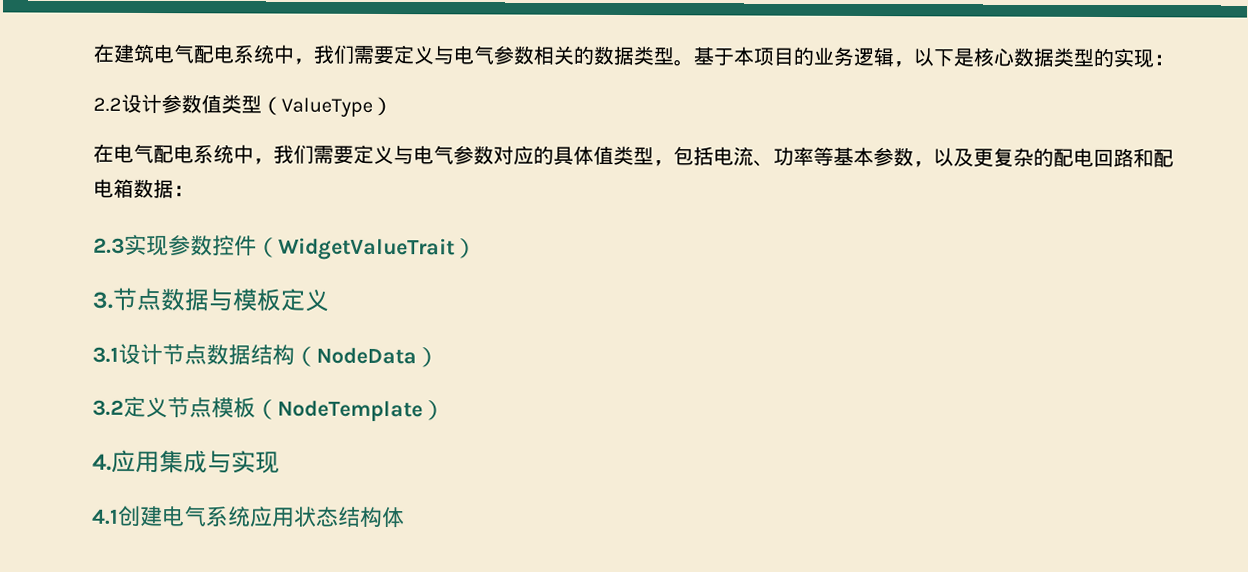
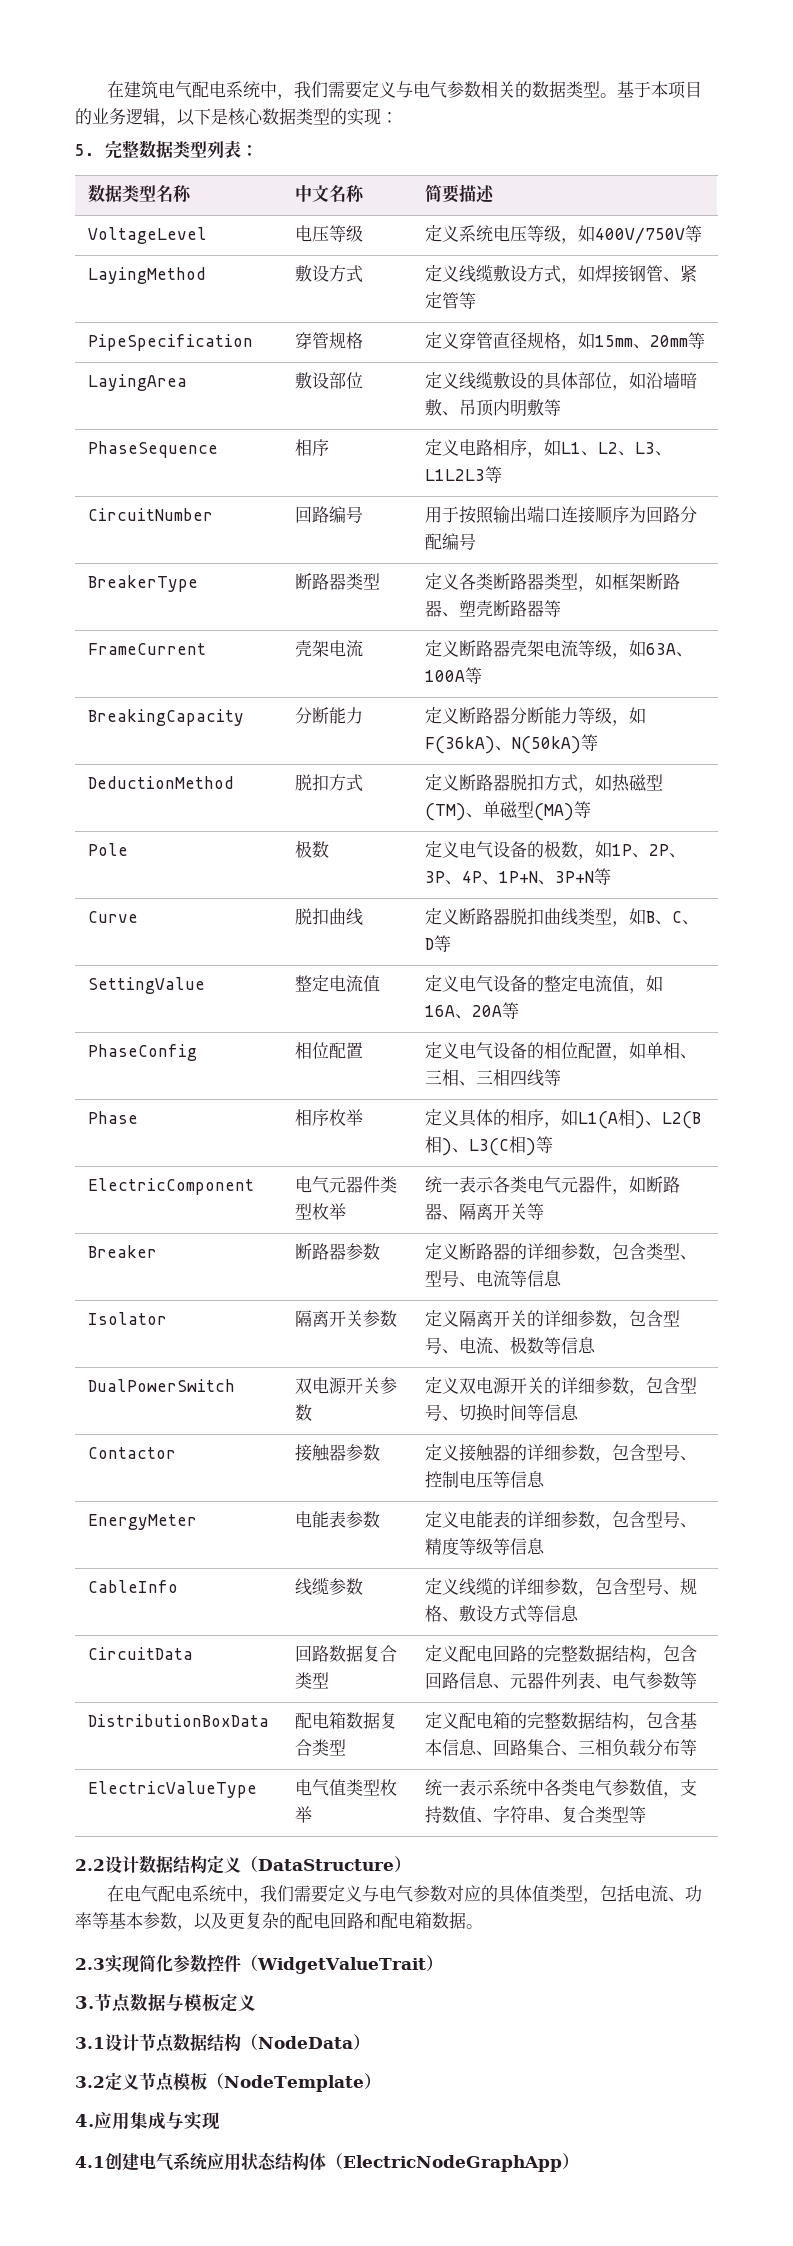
- 2.2设计参数值类型（ValueType）
+ 5.完整数据类型列表：
+ 数据类型名称 | 中文名称 | 简要描述
+ VoltageLevel | 电压等级 | 定义系统电压等级，如400V/750V等
+ LayingMethod | 敷设方式 | 定义线缆敷设方式，如焊接钢管、紧定管等
+ PipeSpecification | 穿管规格 | 定义穿管直径规格，如15mm、20mm等
+ LayingArea | 敷设部位 | 定义线缆敷设的具体部位，如沿墙暗敷、吊顶内明敷等
+ PhaseSequence | 相序 | 定义电路相序，如L1、L2、L3、L1L2L3等
+ CircuitNumber | 回路编号 | 用于按照输出端口连接顺序为回路分配编号
+ BreakerType | 断路器类型 | 定义各类断路器类型，如框架断路器、塑壳断路器等
+ FrameCurrent | 壳架电流 | 定义断路器壳架电流等级，如63A、100A等
+ BreakingCapacity | 分断能力 | 定义断路器分断能力等级，如F(36kA)、N(50kA)等
+ DeductionMethod | 脱扣方式 | 定义断路器脱扣方式，如热磁型(TM)、单磁型(MA)等
+ Pole | 极数 | 定义电气设备的极数，如1P、2P、3P、4P、1P+N、3P+N等
+ Curve | 脱扣曲线 | 定义断路器脱扣曲线类型，如B、C、D等
+ SettingValue | 整定电流值 | 定义电气设备的整定电流值，如16A、20A等
+ PhaseConfig | 相位配置 | 定义电气设备的相位配置，如单相、三相、三相四线等
+ Phase | 相序枚举 | 定义具体的相序，如L1(A相)、L2(B相)、L3(C相)等
+ ElectricComponent | 电气元器件类型枚举 | 统一表示各类电气元器件，如断路器、隔离开关等
+ Breaker | 断路器参数 | 定义断路器的详细参数，包含类型、型号、电流等信息
+ Isolator | 隔离开关参数 | 定义隔离开关的详细参数，包含型号、电流、极数等信息
+ DualPowerSwitch | 双电源开关参数 | 定义双电源开关的详细参数，包含型号、切换时间等信息
+ Contactor | 接触器参数 | 定义接触器的详细参数，包含型号、控制电压等信息
+ EnergyMeter | 电能表参数 | 定义电能表的详细参数，包含型号、精度等级等信息
+ CableInfo | 线缆参数 | 定义线缆的详细参数，包含型号、规格、敷设方式等信息
+ CircuitData | 回路数据复合类型 | 定义配电回路的完整数据结构，包含回路信息、元器件列表、电气参数等
+ DistributionBoxData | 配电箱数据复合类型 | 定义配电箱的完整数据结构，包含基本信息、回路集合、三相负载分布等
+ ElectricValueType | 电气值类型枚举 | 统一表示系统中各类电气参数值，支持数值、字符串、复合类型等
+ 2.2设计数据结构定义（DataStructure）
- 在电气配电系统中，我们需要定义与电气参数对应的具体值类型，包括电流、功率等基本参数，以及更复杂的配电回路和配电箱数据：
+ 在电气配电系统中，我们需要定义与电气参数对应的具体值类型，包括电流、功率等基本参数，以及更复杂的配电回路和配电箱数据。
- 2.3实现参数控件（WidgetValueTrait）
+ 2.3实现简化参数控件（WidgetValueTrait）
- 4.1创建电气系统应用状态结构体
+ 4.1创建电气系统应用状态结构体（ElectricNodeGraphApp）

